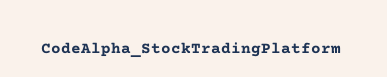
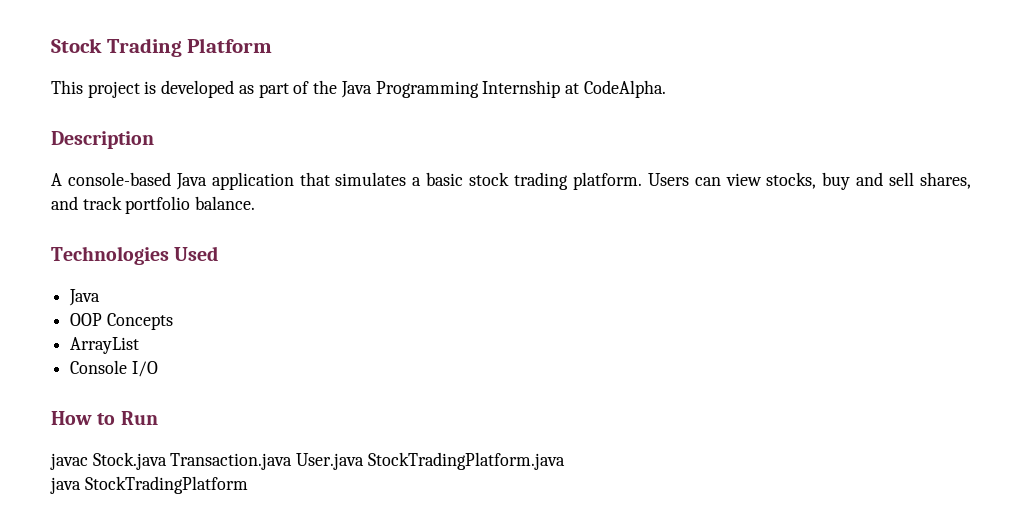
- CodeAlpha_StockTradingPlatform
+ Stock Trading Platform
+ This project is developed as part of the Java Programming Internship at CodeAlpha.
+ Description
+ A console-based Java application that simulates a basic stock trading platform. Users can view stocks, buy and sell shares, and track portfolio balance.
+ Technologies Used
+ Java
+ OOP Concepts
+ ArrayList
+ Console I/O
+ How to Run
+ javac Stock.java Transaction.java User.java StockTradingPlatform.java
+ java StockTradingPlatform

